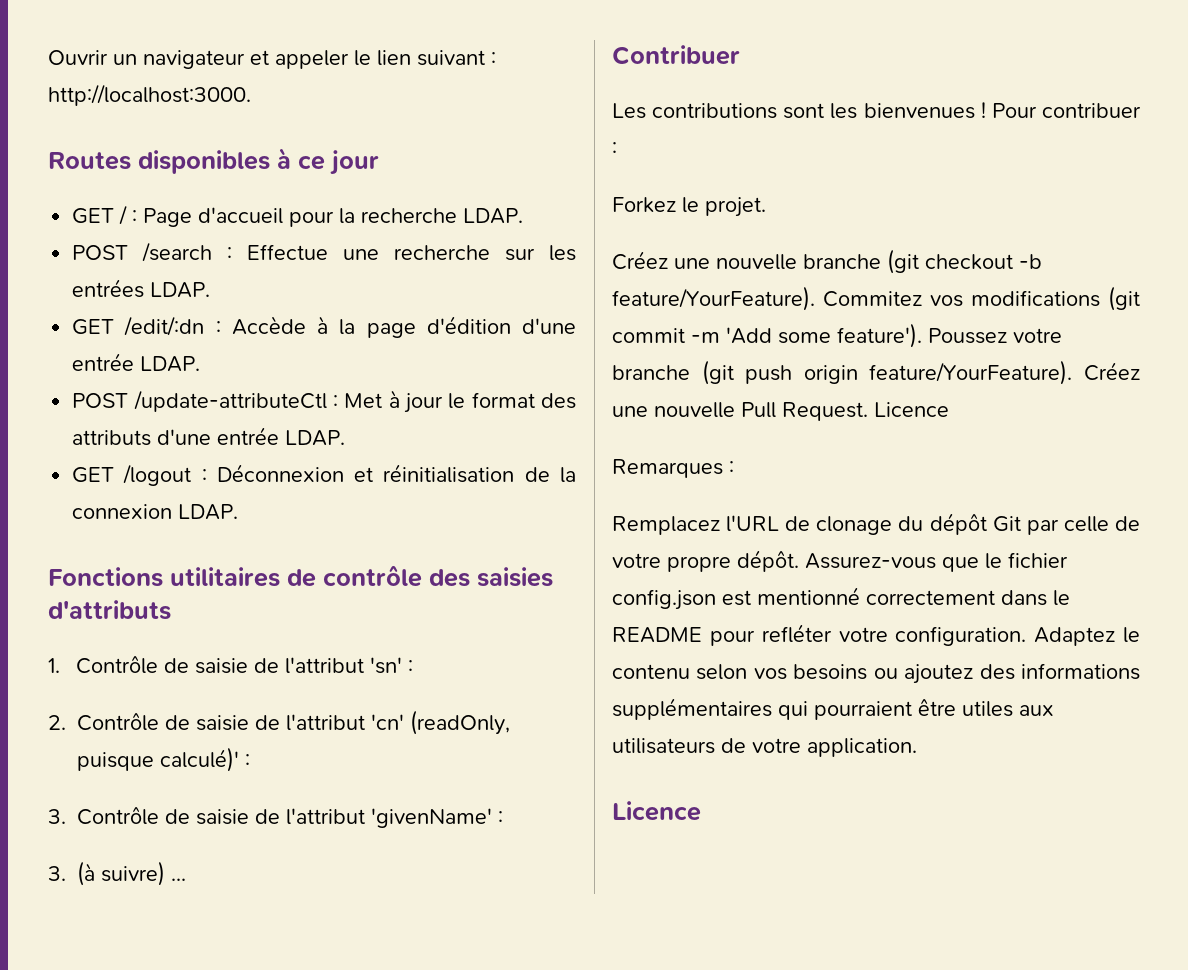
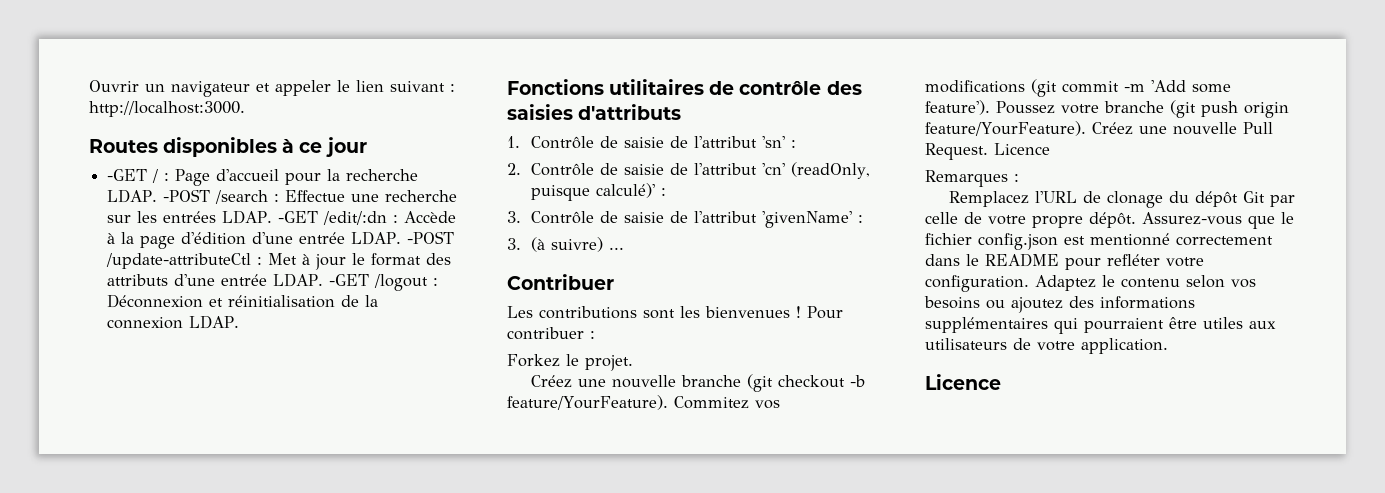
- GET / : Page d'accueil pour la recherche LDAP.
- POST /search : Effectue une recherche sur les entrées LDAP.
- GET /edit/:dn : Accède à la page d'édition d'une entrée LDAP.
- POST /update-attributeCtl : Met à jour le format des attributs d'une entrée LDAP.
- GET /logout : Déconnexion et réinitialisation de la connexion LDAP.
+ -GET / : Page d'accueil pour la recherche LDAP. -POST /search : Effectue une recherche sur les entrées LDAP. -GET /edit/:dn : Accède à la page d'édition d'une entrée LDAP. -POST /update-attributeCtl : Met à jour le format des attributs d'une entrée LDAP. -GET /logout : Déconnexion et réinitialisation de la connexion LDAP.

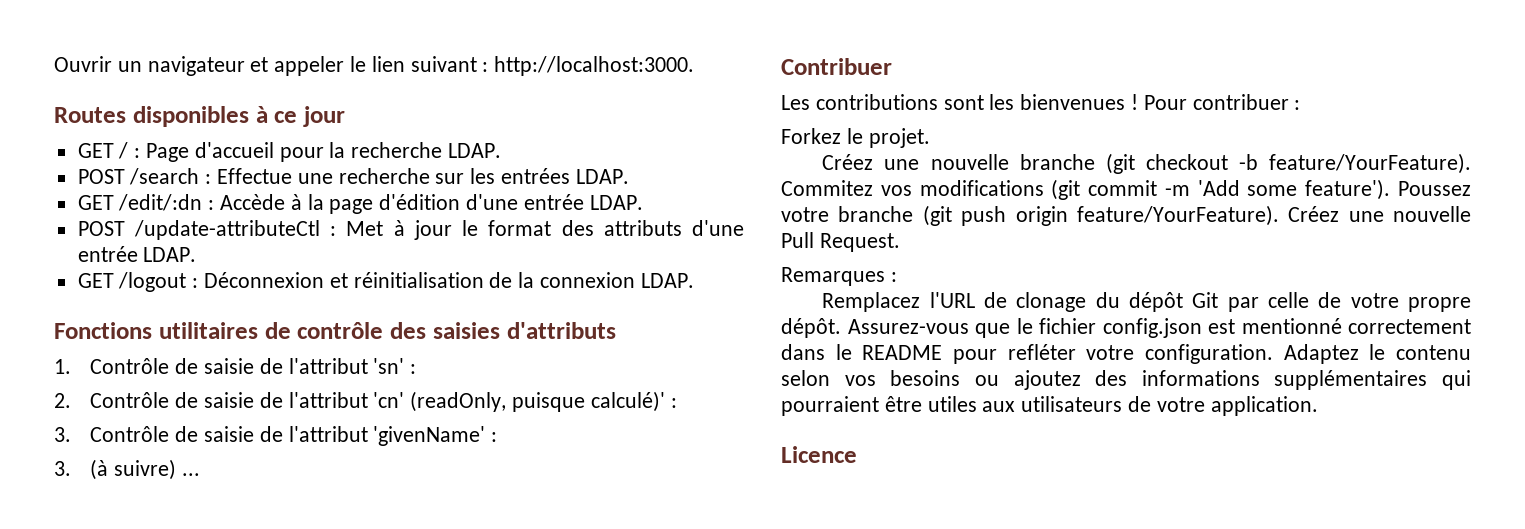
- -GET / : Page d'accueil pour la recherche LDAP. -POST /search : Effectue une recherche sur les entrées LDAP. -GET /edit/:dn : Accède à la page d'édition d'une entrée LDAP. -POST /update-attributeCtl : Met à jour le format des attributs d'une entrée LDAP. -GET /logout : Déconnexion et réinitialisation de la connexion LDAP.
+ GET / : Page d'accueil pour la recherche LDAP.
+ POST /search : Effectue une recherche sur les entrées LDAP.
+ GET /edit/:dn : Accède à la page d'édition d'une entrée LDAP.
+ POST /update-attributeCtl : Met à jour le format des attributs d'une entrée LDAP.
+ GET /logout : Déconnexion et réinitialisation de la connexion LDAP.
- Créez une nouvelle Pull Request. Licence
+ Créez une nouvelle Pull Request.

